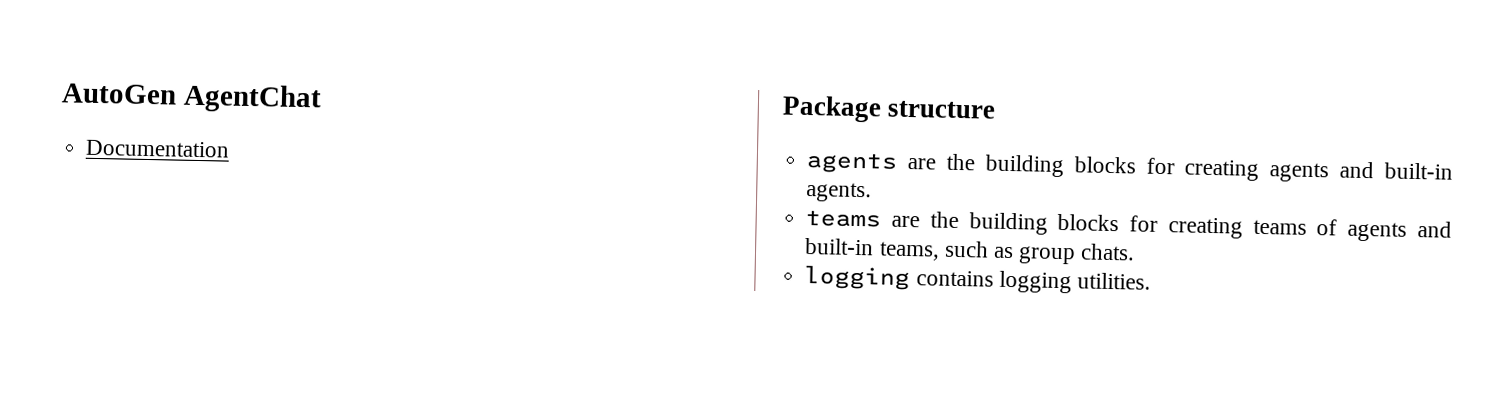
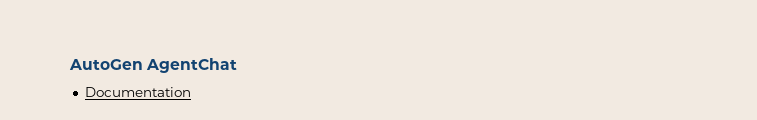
- Package structure
- agents are the building blocks for creating agents and built-in agents.
- teams are the building blocks for creating teams of agents and built-in teams, such as group chats.
- logging contains logging utilities.

